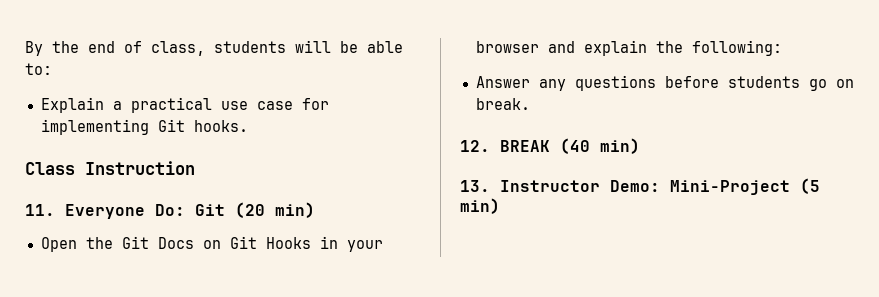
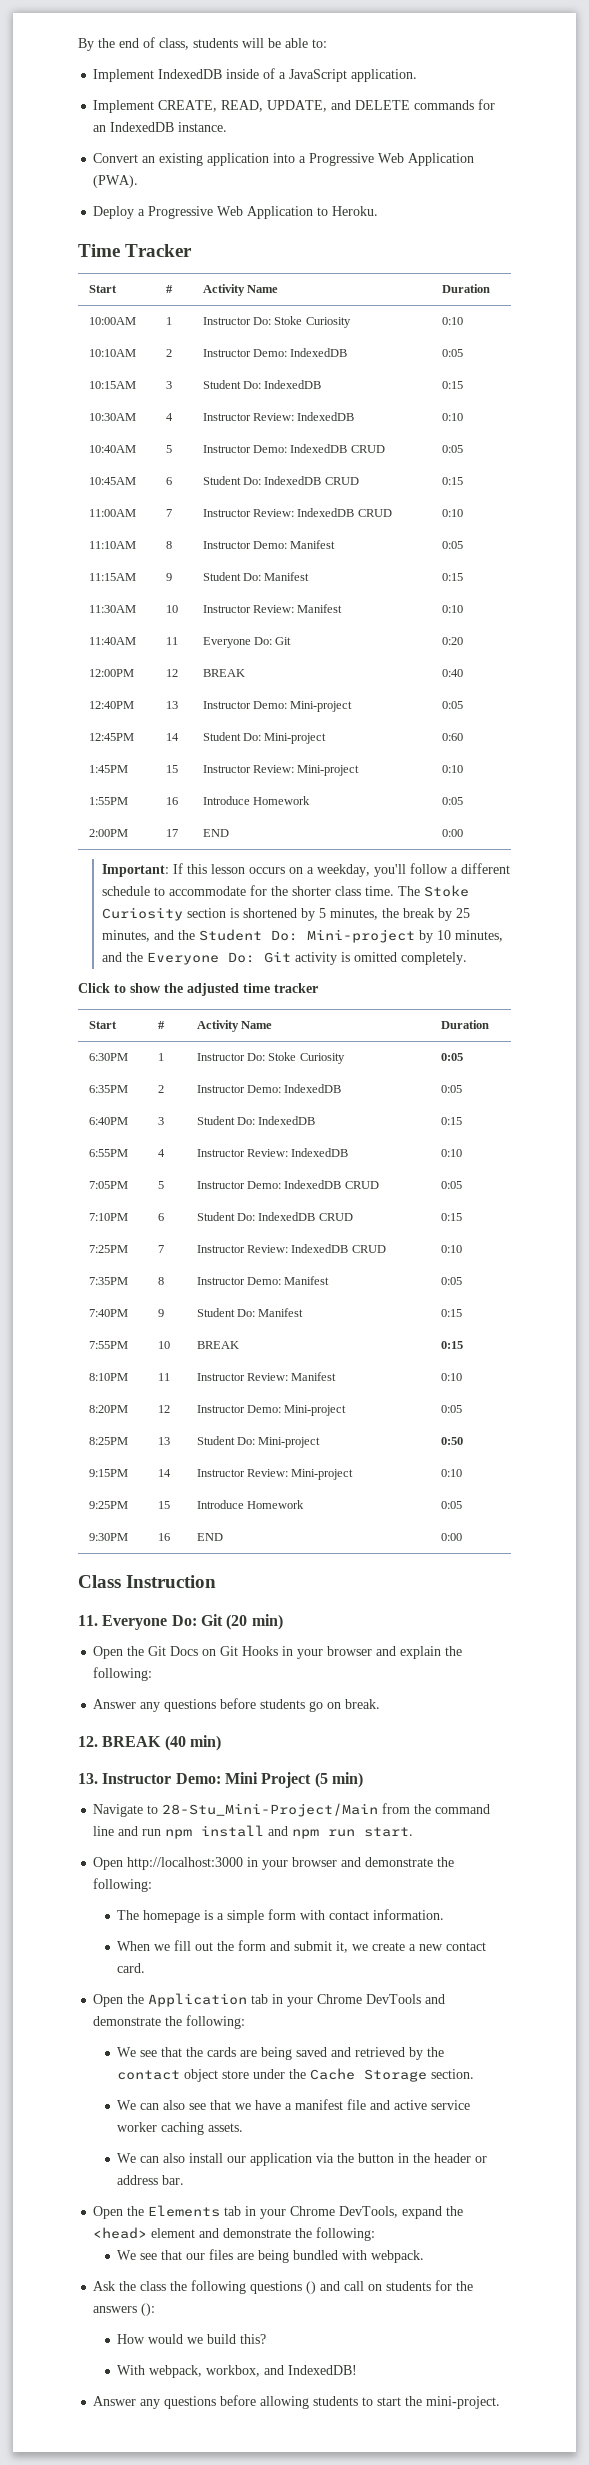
- Explain a practical use case for implementing Git hooks.
+ Implement IndexedDB inside of a JavaScript application.
+ Implement CREATE, READ, UPDATE, and DELETE commands for an IndexedDB instance.
+ Convert an existing application into a Progressive Web Application (PWA).
+ Deploy a Progressive Web Application to Heroku.
+ Time Tracker
+ Start | # | Activity Name | Duration
+ 10:00AM | 1 | Instructor Do: Stoke Curiosity | 0:10
+ 10:10AM | 2 | Instructor Demo: IndexedDB | 0:05
+ 10:15AM | 3 | Student Do: IndexedDB | 0:15
+ 10:30AM | 4 | Instructor Review: IndexedDB | 0:10
+ 10:40AM | 5 | Instructor Demo: IndexedDB CRUD | 0:05
+ 10:45AM | 6 | Student Do: IndexedDB CRUD | 0:15
+ 11:00AM | 7 | Instructor Review: IndexedDB CRUD | 0:10
+ 11:10AM | 8 | Instructor Demo: Manifest | 0:05
+ 11:15AM | 9 | Student Do: Manifest | 0:15
+ 11:30AM | 10 | Instructor Review: Manifest | 0:10
+ 11:40AM | 11 | Everyone Do: Git | 0:20
+ 12:00PM | 12 | BREAK | 0:40
+ 12:40PM | 13 | Instructor Demo: Mini-project | 0:05
+ 12:45PM | 14 | Student Do: Mini-project | 0:60
+ 1:45PM | 15 | Instructor Review: Mini-project | 0:10
+ 1:55PM | 16 | Introduce Homework | 0:05
+ 2:00PM | 17 | END | 0:00
+ Important: If this lesson occurs on a weekday, you'll follow a different schedule to accommodate for the shorter class time. The Stoke Curiosity section is shortened by 5 minutes, the break by 25 minutes, and the Student Do: Mini-project by 10 minutes, and the Everyone Do: Git activity is omitted completely.
+ Click to show the adjusted time tracker
+ Start | # | Activity Name | Duration
+ 6:30PM | 1 | Instructor Do: Stoke Curiosity | 0:05
+ 6:35PM | 2 | Instructor Demo: IndexedDB | 0:05
+ 6:40PM | 3 | Student Do: IndexedDB | 0:15
+ 6:55PM | 4 | Instructor Review: IndexedDB | 0:10
+ 7:05PM | 5 | Instructor Demo: IndexedDB CRUD | 0:05
+ 7:10PM | 6 | Student Do: IndexedDB CRUD | 0:15
+ 7:25PM | 7 | Instructor Review: IndexedDB CRUD | 0:10
+ 7:35PM | 8 | Instructor Demo: Manifest | 0:05
+ 7:40PM | 9 | Student Do: Manifest | 0:15
+ 7:55PM | 10 | BREAK | 0:15
+ 8:10PM | 11 | Instructor Review: Manifest | 0:10
+ 8:20PM | 12 | Instructor Demo: Mini-project | 0:05
+ 8:25PM | 13 | Student Do: Mini-project | 0:50
+ 9:15PM | 14 | Instructor Review: Mini-project | 0:10
+ 9:25PM | 15 | Introduce Homework | 0:05
+ 9:30PM | 16 | END | 0:00
- 13. Instructor Demo: Mini-Project (5 min)
+ 13. Instructor Demo: Mini Project (5 min)
+ Navigate to 28-Stu_Mini-Project/Main from the command line and run npm install and npm run start.
+ Open http://localhost:3000 in your browser and demonstrate the following:
+ The homepage is a simple form with contact information.
+ When we fill out the form and submit it, we create a new contact card.
+ Open the Application tab in your Chrome DevTools and demonstrate the following:
+ We see that the cards are being saved and retrieved by the contact object store under the Cache Storage section.
+ We can also see that we have a manifest file and active service worker caching assets.
+ We can also install our application via the button in the header or address bar.
+ Open the Elements tab in your Chrome DevTools, expand the <head> element and demonstrate the following:
+ We see that our files are being bundled with webpack.
+ Ask the class the following questions () and call on students for the answers ():
+ How would we build this?
+ With webpack, workbox, and IndexedDB!
+ Answer any questions before allowing students to start the mini-project.

